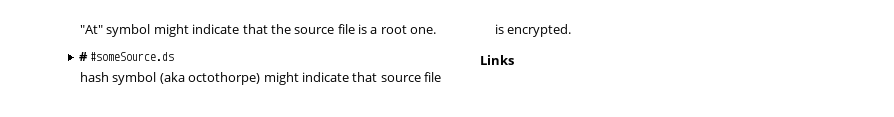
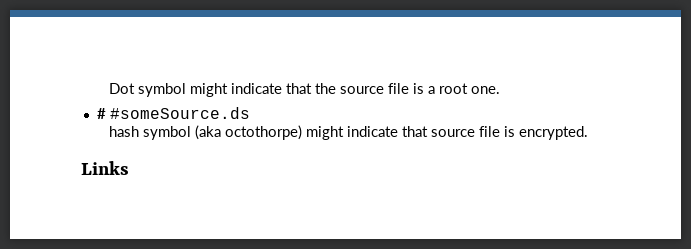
- "At" symbol might indicate that the source file is a root one.
+ Dot symbol might indicate that the source file is a root one.

